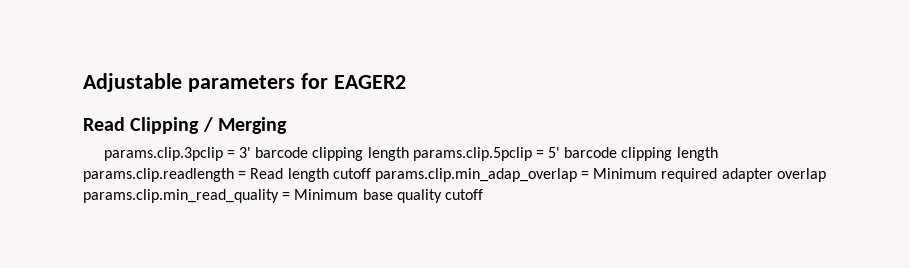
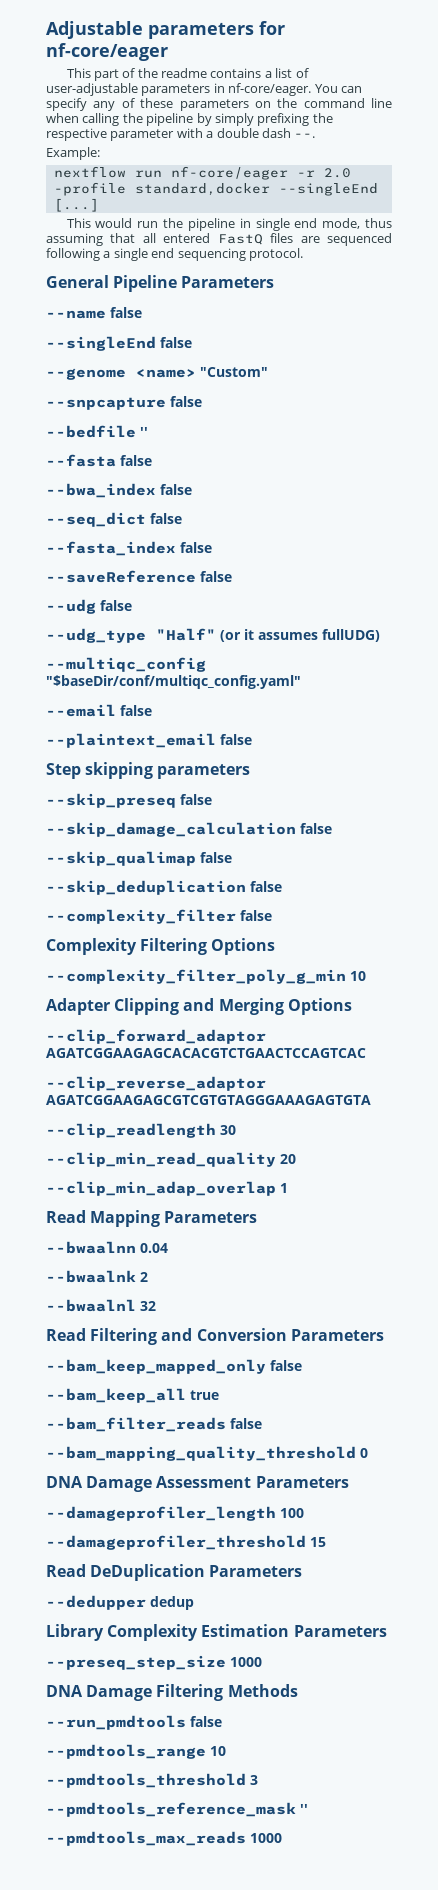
- Adjustable parameters for EAGER2
- Read Clipping / Merging
- params.clip.3pclip = 3' barcode clipping length params.clip.5pclip = 5' barcode clipping length params.clip.readlength = Read length cutoff params.clip.min_adap_overlap = Minimum required adapter overlap params.clip.min_read_quality = Minimum base quality cutoff
+ Adjustable parameters for nf-core/eager
+ This part of the readme contains a list of user-adjustable parameters in nf-core/eager. You can specify any of these parameters on the command line when calling the pipeline by simply prefixing the respective parameter with a double dash --.
+ Example:
+ nextflow run nf-core/eager -r 2.0 -profile standard,docker --singleEnd [...]
+ This would run the pipeline in single end mode, thus assuming that all entered FastQ files are sequenced following a single end sequencing protocol.
+ General Pipeline Parameters
+ --name false
+ --singleEnd false
+ --genome <name> "Custom"
+ --snpcapture false
+ --bedfile ''
+ --fasta false
+ --bwa_index false
+ --seq_dict false
+ --fasta_index false
+ --saveReference false
+ --udg false
+ --udg_type "Half" (or it assumes fullUDG)
+ --multiqc_config "$baseDir/conf/multiqc_config.yaml"
+ --email false
+ --plaintext_email false
+ Step skipping parameters
+ --skip_preseq false
+ --skip_damage_calculation false
+ --skip_qualimap false
+ --skip_deduplication false
+ --complexity_filter false
+ Complexity Filtering Options
+ --complexity_filter_poly_g_min 10
+ Adapter Clipping and Merging Options
+ --clip_forward_adaptor AGATCGGAAGAGCACACGTCTGAACTCCAGTCAC
+ --clip_reverse_adaptor AGATCGGAAGAGCGTCGTGTAGGGAAAGAGTGTA
+ --clip_readlength 30
+ --clip_min_read_quality 20
+ --clip_min_adap_overlap 1
+ Read Mapping Parameters
+ --bwaalnn 0.04
+ --bwaalnk 2
+ --bwaalnl 32
+ Read Filtering and Conversion Parameters
+ --bam_keep_mapped_only false
+ --bam_keep_all true
+ --bam_filter_reads false
+ --bam_mapping_quality_threshold 0
+ DNA Damage Assessment Parameters
+ --damageprofiler_length 100
+ --damageprofiler_threshold 15
+ Read DeDuplication Parameters
+ --dedupper dedup
+ Library Complexity Estimation Parameters
+ --preseq_step_size 1000
+ DNA Damage Filtering Methods
+ --run_pmdtools false
+ --pmdtools_range 10
+ --pmdtools_threshold 3
+ --pmdtools_reference_mask ''
+ --pmdtools_max_reads 1000

